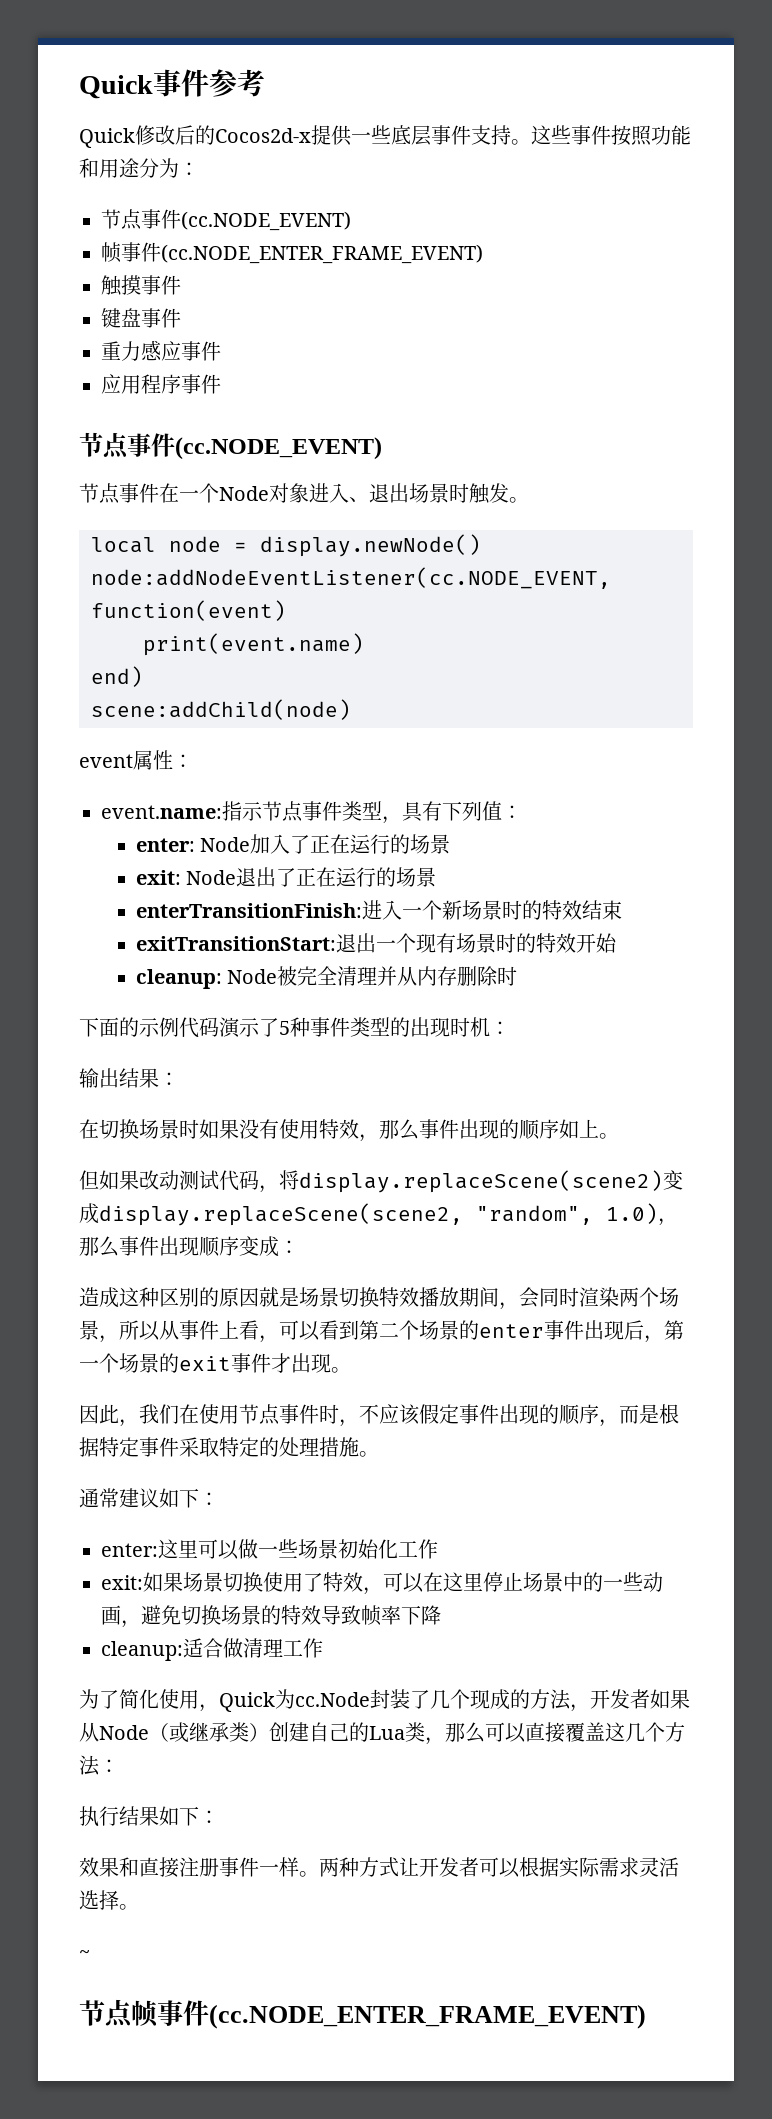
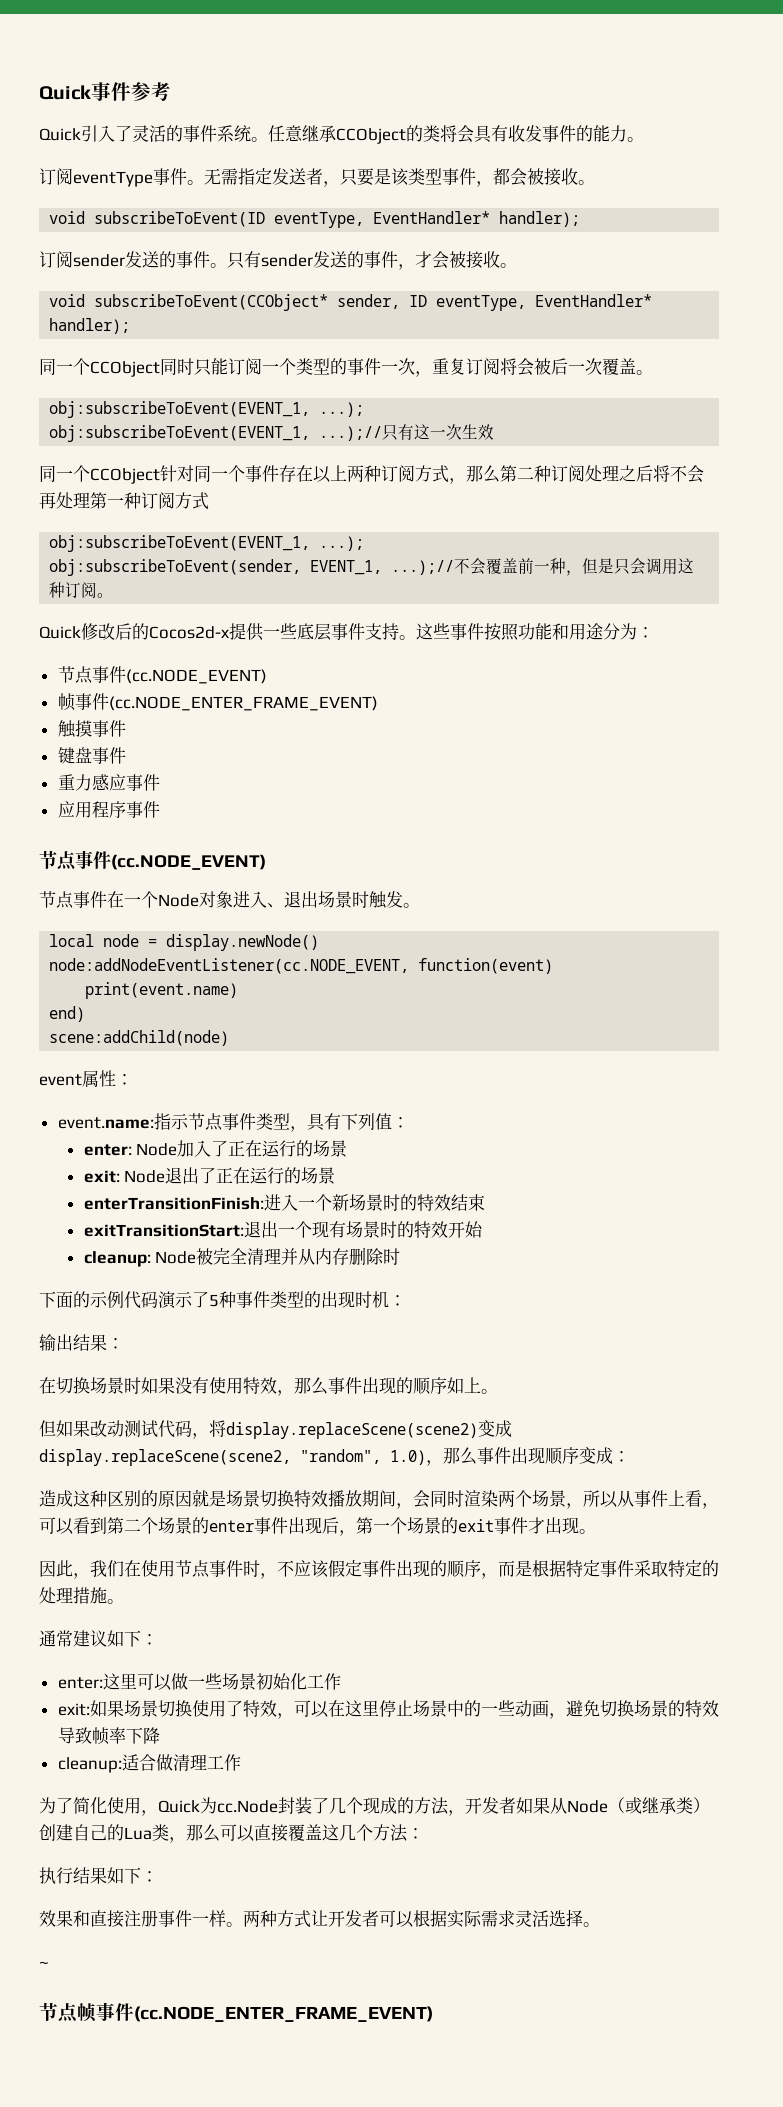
+ Quick引入了灵活的事件系统。任意继承CCObject的类将会具有收发事件的能力。
+ 订阅eventType事件。无需指定发送者，只要是该类型事件，都会被接收。
+ void subscribeToEvent(ID eventType, EventHandler* handler);
+ 订阅sender发送的事件。只有sender发送的事件，才会被接收。
+ void subscribeToEvent(CCObject* sender, ID eventType, EventHandler* handler);
+ 同一个CCObject同时只能订阅一个类型的事件一次，重复订阅将会被后一次覆盖。
+ obj:subscribeToEvent(EVENT_1, ...);
+ obj:subscribeToEvent(EVENT_1, ...);//只有这一次生效
+ 同一个CCObject针对同一个事件存在以上两种订阅方式，那么第二种订阅处理之后将不会再处理第一种订阅方式
+ obj:subscribeToEvent(EVENT_1, ...);
+ obj:subscribeToEvent(sender, EVENT_1, ...);//不会覆盖前一种，但是只会调用这种订阅。

